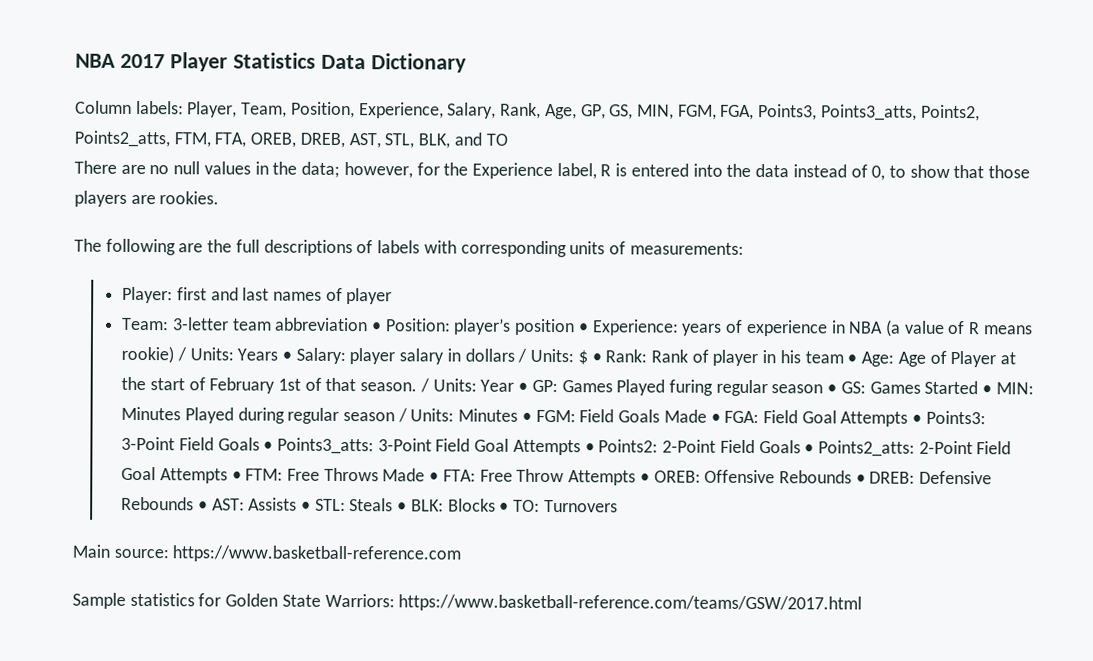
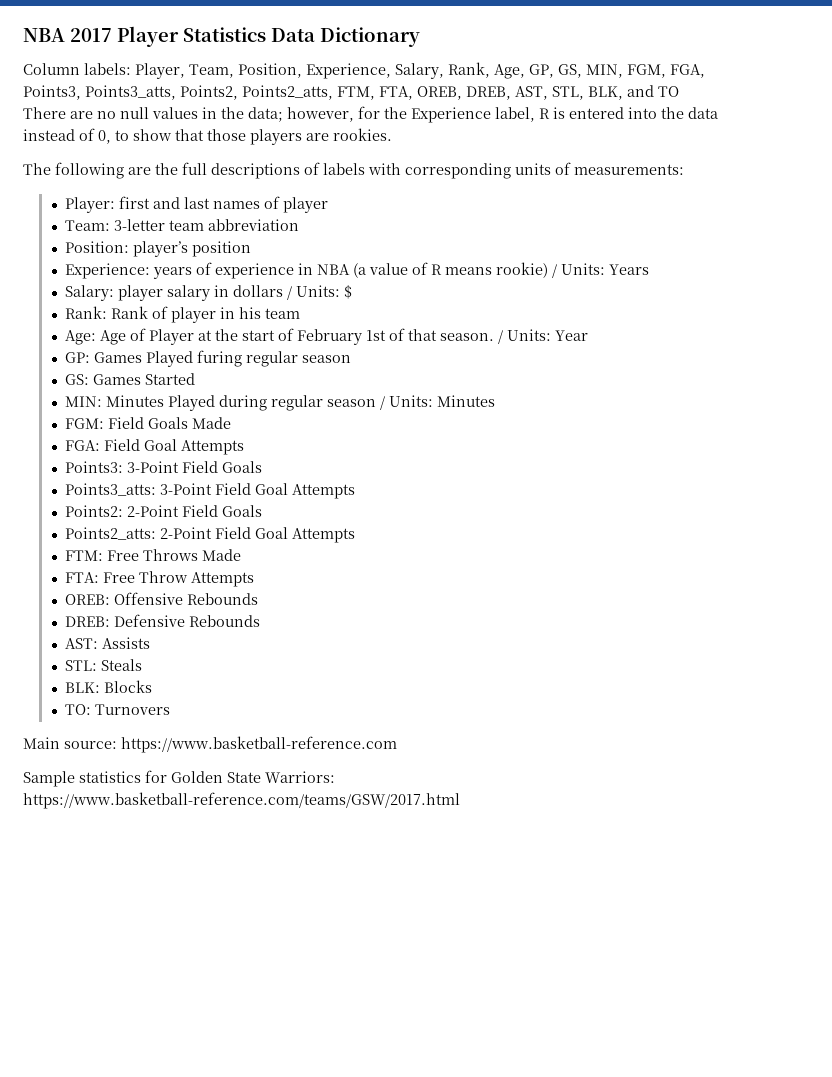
- Team: 3-letter team abbreviation • Position: player’s position • Experience: years of experience in NBA (a value of R means rookie) / Units: Years • Salary: player salary in dollars / Units: $ • Rank: Rank of player in his team • Age: Age of Player at the start of February 1st of that season.
+ Team: 3-letter team abbreviation
+ Position: player’s position
+ Experience: years of experience in NBA (a value of R means rookie) / Units: Years
+ Salary: player salary in dollars / Units: $
+ Rank: Rank of player in his team
+ Age: Age of Player at the start of February 1st of that season.
- Year • GP:
+ Year
+ GP:
- Games Played furing regular season • GS:
+ Games Played furing regular season
+ GS:
- Games Started • MIN:
+ Games Started
+ MIN:
- Minutes Played during regular season / Units: Minutes • FGM:
+ Minutes Played during regular season / Units: Minutes
+ FGM:
- Field Goals Made • FGA: Field Goal Attempts • Points3:
+ Field Goals Made
+ FGA: Field Goal Attempts
+ Points3:
- 3-Point Field Goals • Points3_atts:
+ 3-Point Field Goals
+ Points3_atts:
- 3-Point Field Goal Attempts • Points2:
+ 3-Point Field Goal Attempts
+ Points2:
- 2-Point Field Goals • Points2_atts:
+ 2-Point Field Goals
+ Points2_atts:
- 2-Point Field Goal Attempts • FTM:
+ 2-Point Field Goal Attempts
+ FTM:
- Free Throws Made • FTA:
+ Free Throws Made
+ FTA:
- Free Throw Attempts • OREB:
+ Free Throw Attempts
+ OREB:
- Offensive Rebounds • DREB:
+ Offensive Rebounds
+ DREB:
- Defensive Rebounds • AST:
+ Defensive Rebounds
+ AST:
- Assists • STL:
+ Assists
+ STL:
- Steals • BLK:
+ Steals
+ BLK:
- Blocks • TO:
+ Blocks
+ TO:

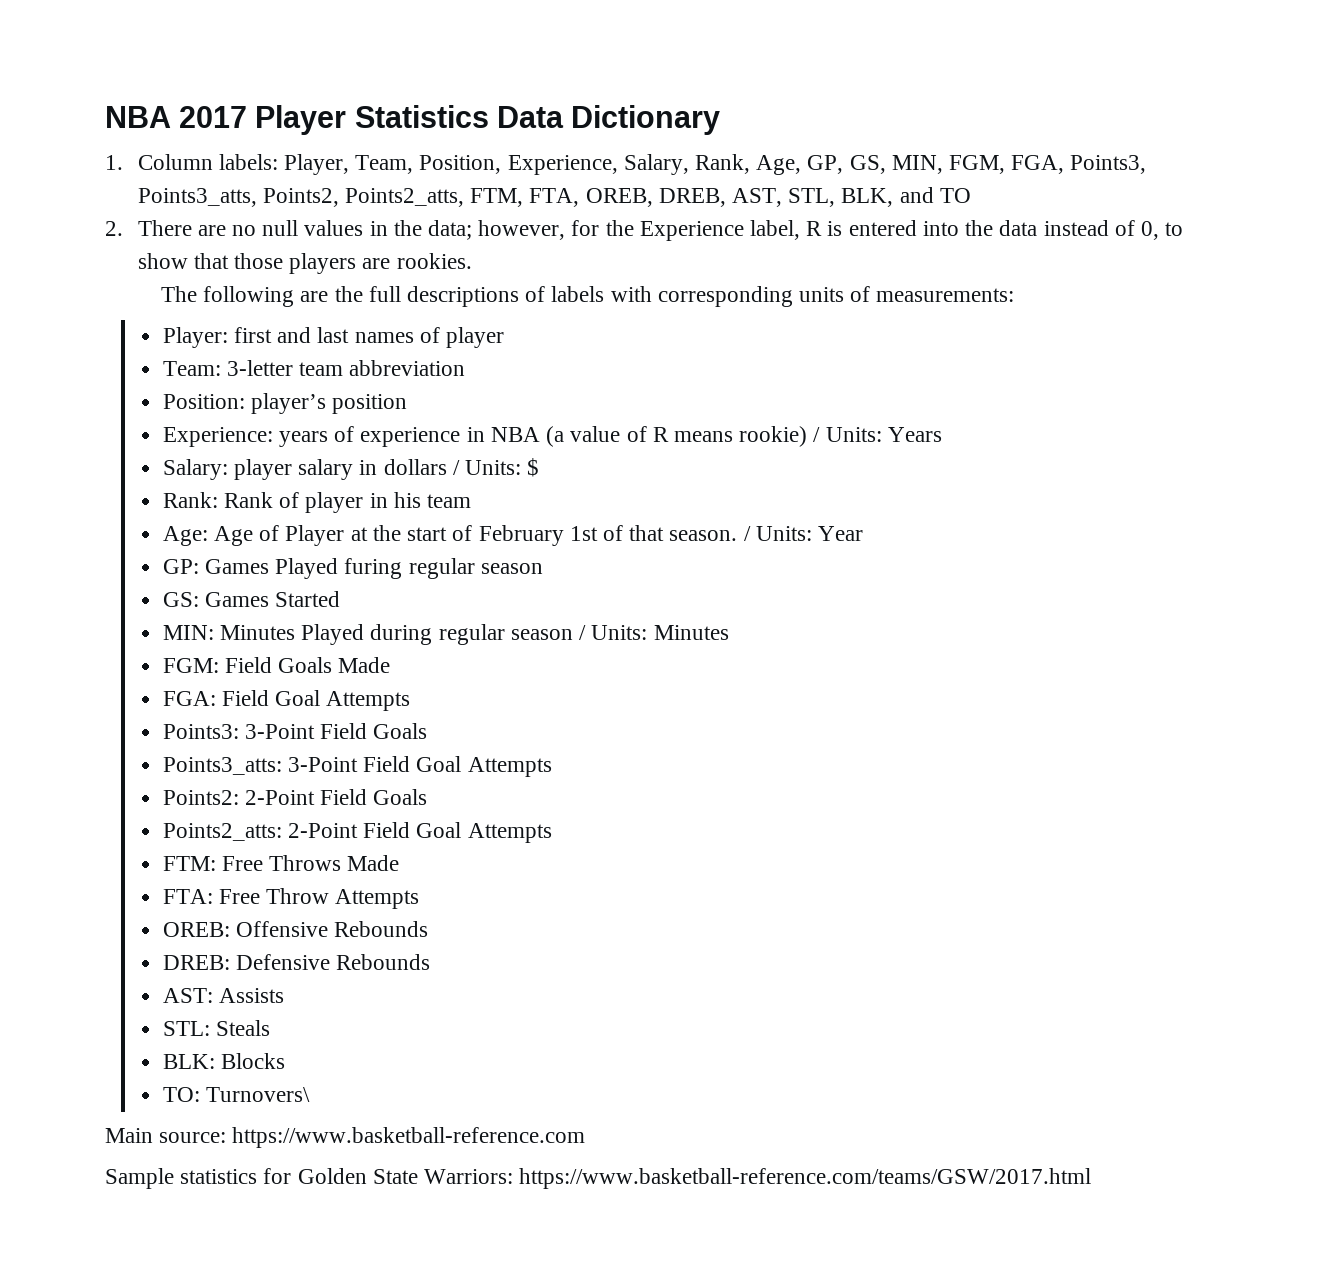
- Column labels: Player, Team, Position, Experience, Salary, Rank, Age, GP, GS, MIN, FGM, FGA, Points3, Points3_atts, Points2, Points2_atts, FTM, FTA, OREB, DREB, AST, STL, BLK, and TO
+ 1. Column labels: Player, Team, Position, Experience, Salary, Rank, Age, GP, GS, MIN, FGM, FGA, Points3, Points3_atts, Points2, Points2_atts, FTM, FTA, OREB, DREB, AST, STL, BLK, and TO
- There are no null values in the data; however, for the Experience label, R is entered into the data instead of 0, to show that those players are rookies.
+ 2. There are no null values in the data; however, for the Experience label, R is entered into the data instead of 0, to show that those players are rookies.
- TO: Turnovers
+ TO: Turnovers\

